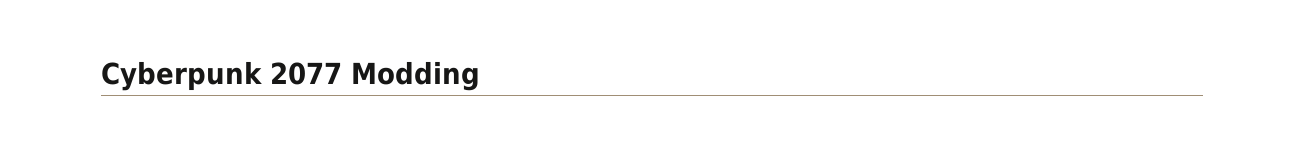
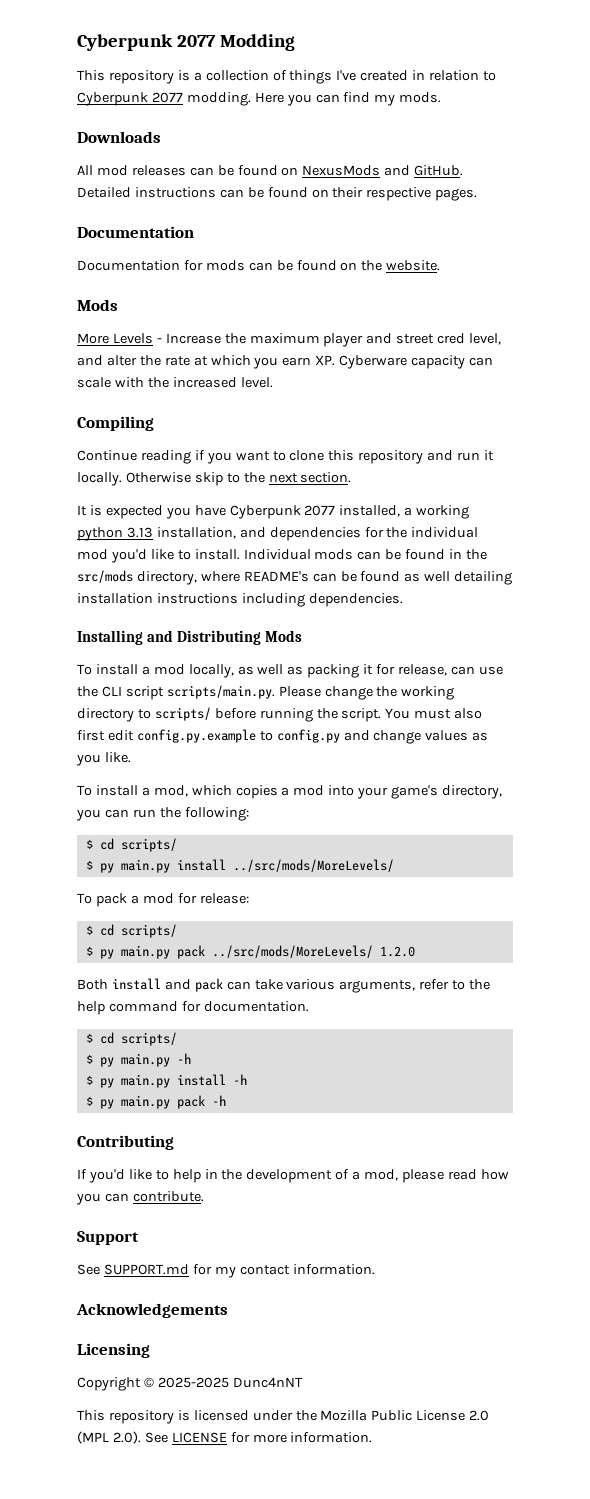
+ This repository is a collection of things I've created in relation to Cyberpunk 2077 modding. Here you can find my mods.
+ Downloads
+ All mod releases can be found on NexusMods and GitHub. Detailed instructions can be found on their respective pages.
+ Documentation
+ Documentation for mods can be found on the website.
+ Mods
+ More Levels - Increase the maximum player and street cred level, and alter the rate at which you earn XP. Cyberware capacity can scale with the increased level.
+ Compiling
+ Continue reading if you want to clone this repository and run it locally. Otherwise skip to the next section.
+ It is expected you have Cyberpunk 2077 installed, a working python 3.13 installation, and dependencies for the individual mod you'd like to install. Individual mods can be found in the src/mods directory, where README's can be found as well detailing installation instructions including dependencies.
+ Installing and Distributing Mods
+ To install a mod locally, as well as packing it for release, can use the CLI script scripts/main.py. Please change the working directory to scripts/ before running the script. You must also first edit config.py.example to config.py and change values as you like.
+ To install a mod, which copies a mod into your game's directory, you can run the following:
+ $ cd scripts/
+ $ py main.py install ../src/mods/MoreLevels/
+ To pack a mod for release:
+ $ cd scripts/
+ $ py main.py pack ../src/mods/MoreLevels/ 1.2.0
+ Both install and pack can take various arguments, refer to the help command for documentation.
+ $ cd scripts/
+ $ py main.py -h
+ $ py main.py install -h
+ $ py main.py pack -h
+ Contributing
+ If you'd like to help in the development of a mod, please read how you can contribute.
+ Support
+ See SUPPORT.md for my contact information.
+ Acknowledgements
+ Licensing
+ Copyright © 2025-2025 Dunc4nNT
+ This repository is licensed under the Mozilla Public License 2.0 (MPL 2.0). See LICENSE for more information.

